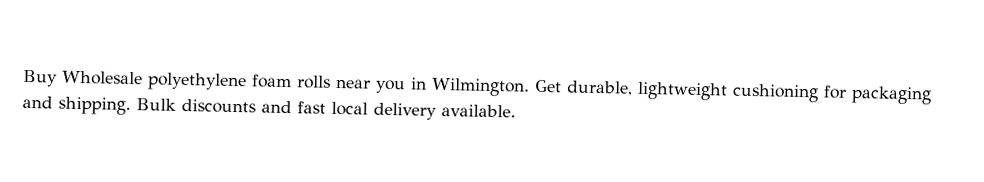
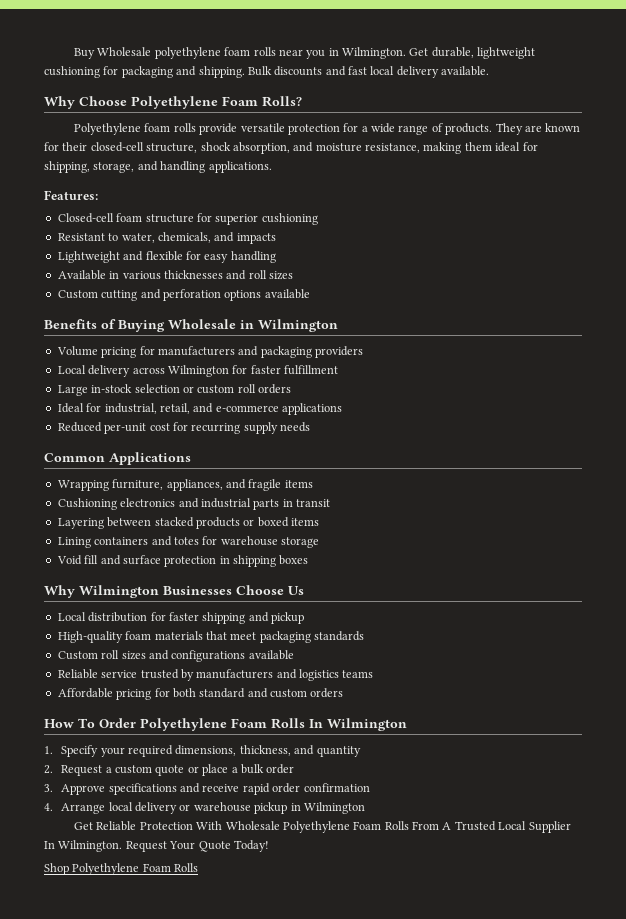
+ Why Choose Polyethylene Foam Rolls?
+ Polyethylene foam rolls provide versatile protection for a wide range of products. They are known for their closed-cell structure, shock absorption, and moisture resistance, making them ideal for shipping, storage, and handling applications.
+ Features:
+ Closed-cell foam structure for superior cushioning
+ Resistant to water, chemicals, and impacts
+ Lightweight and flexible for easy handling
+ Available in various thicknesses and roll sizes
+ Custom cutting and perforation options available
+ Benefits of Buying Wholesale in Wilmington
+ Volume pricing for manufacturers and packaging providers
+ Local delivery across Wilmington for faster fulfillment
+ Large in-stock selection or custom roll orders
+ Ideal for industrial, retail, and e-commerce applications
+ Reduced per-unit cost for recurring supply needs
+ Common Applications
+ Wrapping furniture, appliances, and fragile items
+ Cushioning electronics and industrial parts in transit
+ Layering between stacked products or boxed items
+ Lining containers and totes for warehouse storage
+ Void fill and surface protection in shipping boxes
+ Why Wilmington Businesses Choose Us
+ Local distribution for faster shipping and pickup
+ High-quality foam materials that meet packaging standards
+ Custom roll sizes and configurations available
+ Reliable service trusted by manufacturers and logistics teams
+ Affordable pricing for both standard and custom orders
+ How To Order Polyethylene Foam Rolls In Wilmington
+ 1. Specify your required dimensions, thickness, and quantity
+ 2. Request a custom quote or place a bulk order
+ 3. Approve specifications and receive rapid order confirmation
+ 4. Arrange local delivery or warehouse pickup in Wilmington
+ Get Reliable Protection With Wholesale Polyethylene Foam Rolls From A Trusted Local Supplier In Wilmington. Request Your Quote Today!
+ Shop Polyethylene Foam Rolls

